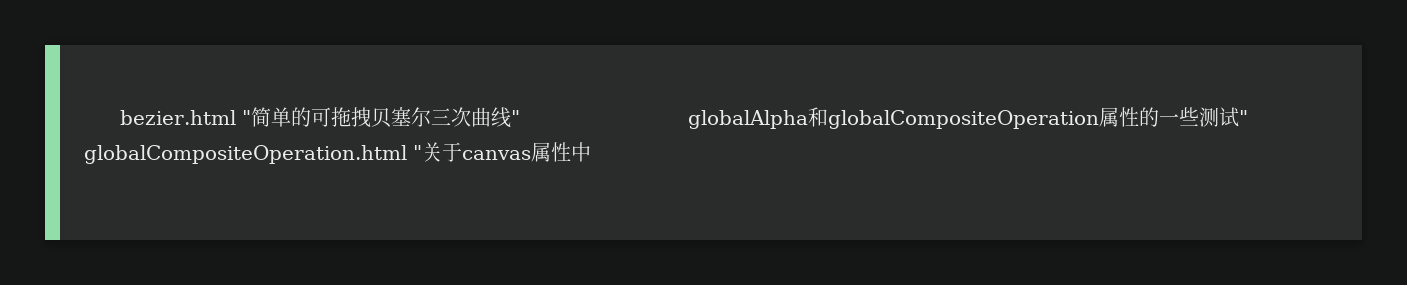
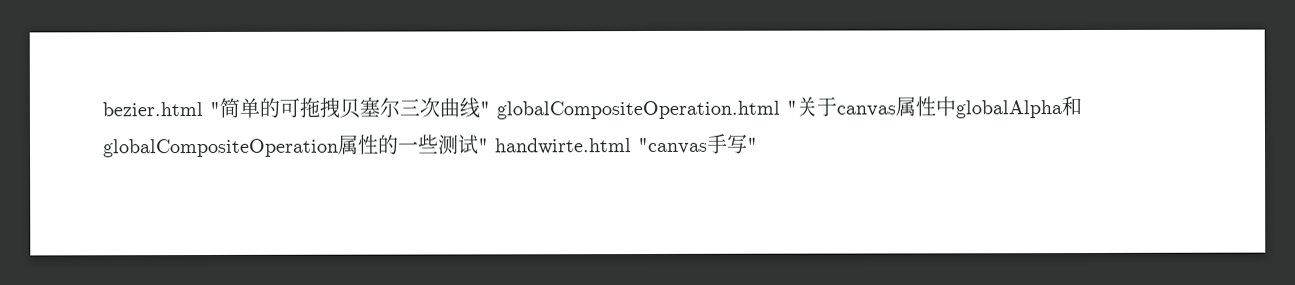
- bezier.html "简单的可拖拽贝塞尔三次曲线" globalCompositeOperation.html "关于canvas属性中globalAlpha和globalCompositeOperation属性的一些测试"
+ bezier.html "简单的可拖拽贝塞尔三次曲线" globalCompositeOperation.html "关于canvas属性中globalAlpha和globalCompositeOperation属性的一些测试" handwirte.html "canvas手写"

